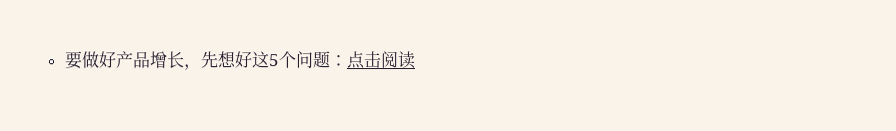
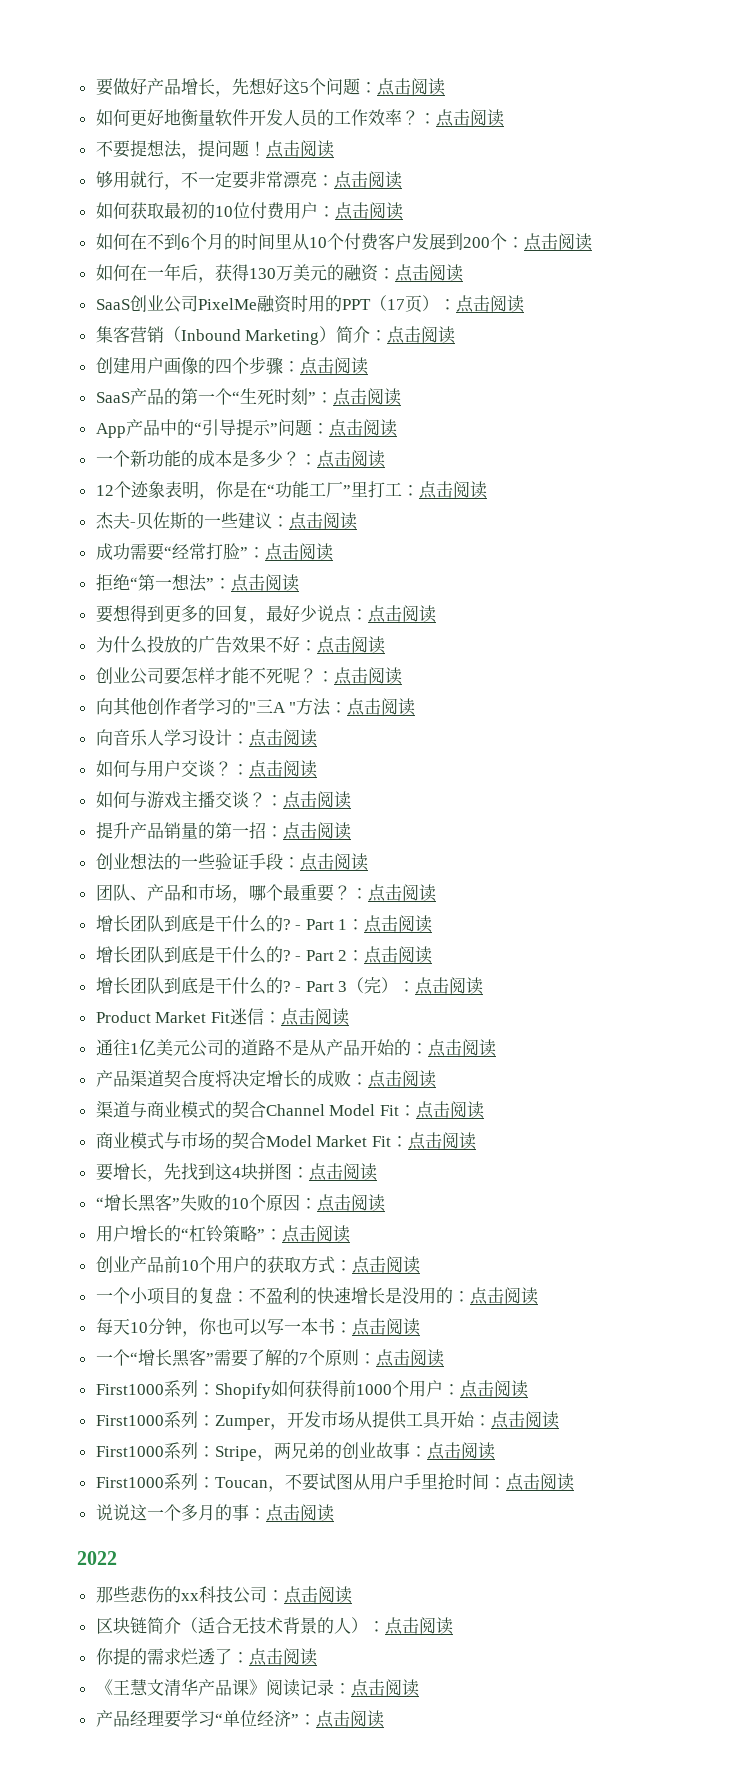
+ 如何更好地衡量软件开发人员的工作效率？：点击阅读
+ 不要提想法，提问题！点击阅读
+ 够用就行，不一定要非常漂亮：点击阅读
+ 如何获取最初的10位付费用户：点击阅读
+ 如何在不到6个月的时间里从10个付费客户发展到200个：点击阅读
+ 如何在一年后，获得130万美元的融资：点击阅读
+ SaaS创业公司PixelMe融资时用的PPT（17页）：点击阅读
+ 集客营销（Inbound Marketing）简介：点击阅读
+ 创建用户画像的四个步骤：点击阅读
+ SaaS产品的第一个“生死时刻”：点击阅读
+ App产品中的“引导提示”问题：点击阅读
+ 一个新功能的成本是多少？：点击阅读
+ 12个迹象表明，你是在“功能工厂”里打工：点击阅读
+ 杰夫-贝佐斯的一些建议：点击阅读
+ 成功需要“经常打脸”：点击阅读
+ 拒绝“第一想法”：点击阅读
+ 要想得到更多的回复，最好少说点：点击阅读
+ 为什么投放的广告效果不好：点击阅读
+ 创业公司要怎样才能不死呢？：点击阅读
+ 向其他创作者学习的"三A "方法：点击阅读
+ 向音乐人学习设计：点击阅读
+ 如何与用户交谈？：点击阅读
+ 如何与游戏主播交谈？：点击阅读
+ 提升产品销量的第一招：点击阅读
+ 创业想法的一些验证手段：点击阅读
+ 团队、产品和市场，哪个最重要？：点击阅读
+ 增长团队到底是干什么的? - Part 1：点击阅读
+ 增长团队到底是干什么的? - Part 2：点击阅读
+ 增长团队到底是干什么的? - Part 3（完）：点击阅读
+ Product Market Fit迷信：点击阅读
+ 通往1亿美元公司的道路不是从产品开始的：点击阅读
+ 产品渠道契合度将决定增长的成败：点击阅读
+ 渠道与商业模式的契合Channel Model Fit：点击阅读
+ 商业模式与市场的契合Model Market Fit：点击阅读
+ 要增长，先找到这4块拼图：点击阅读
+ “增长黑客”失败的10个原因：点击阅读
+ 用户增长的“杠铃策略”：点击阅读
+ 创业产品前10个用户的获取方式：点击阅读
+ 一个小项目的复盘：不盈利的快速增长是没用的：点击阅读
+ 每天10分钟，你也可以写一本书：点击阅读
+ 一个“增长黑客”需要了解的7个原则：点击阅读
+ First1000系列：Shopify如何获得前1000个用户：点击阅读
+ First1000系列：Zumper，开发市场从提供工具开始：点击阅读
+ First1000系列：Stripe，两兄弟的创业故事：点击阅读
+ First1000系列：Toucan，不要试图从用户手里抢时间：点击阅读
+ 说说这一个多月的事：点击阅读
+ 2022
+ 那些悲伤的xx科技公司：点击阅读
+ 区块链简介（适合无技术背景的人）：点击阅读
+ 你提的需求烂透了：点击阅读
+ 《王慧文清华产品课》阅读记录：点击阅读
+ 产品经理要学习“单位经济”：点击阅读

